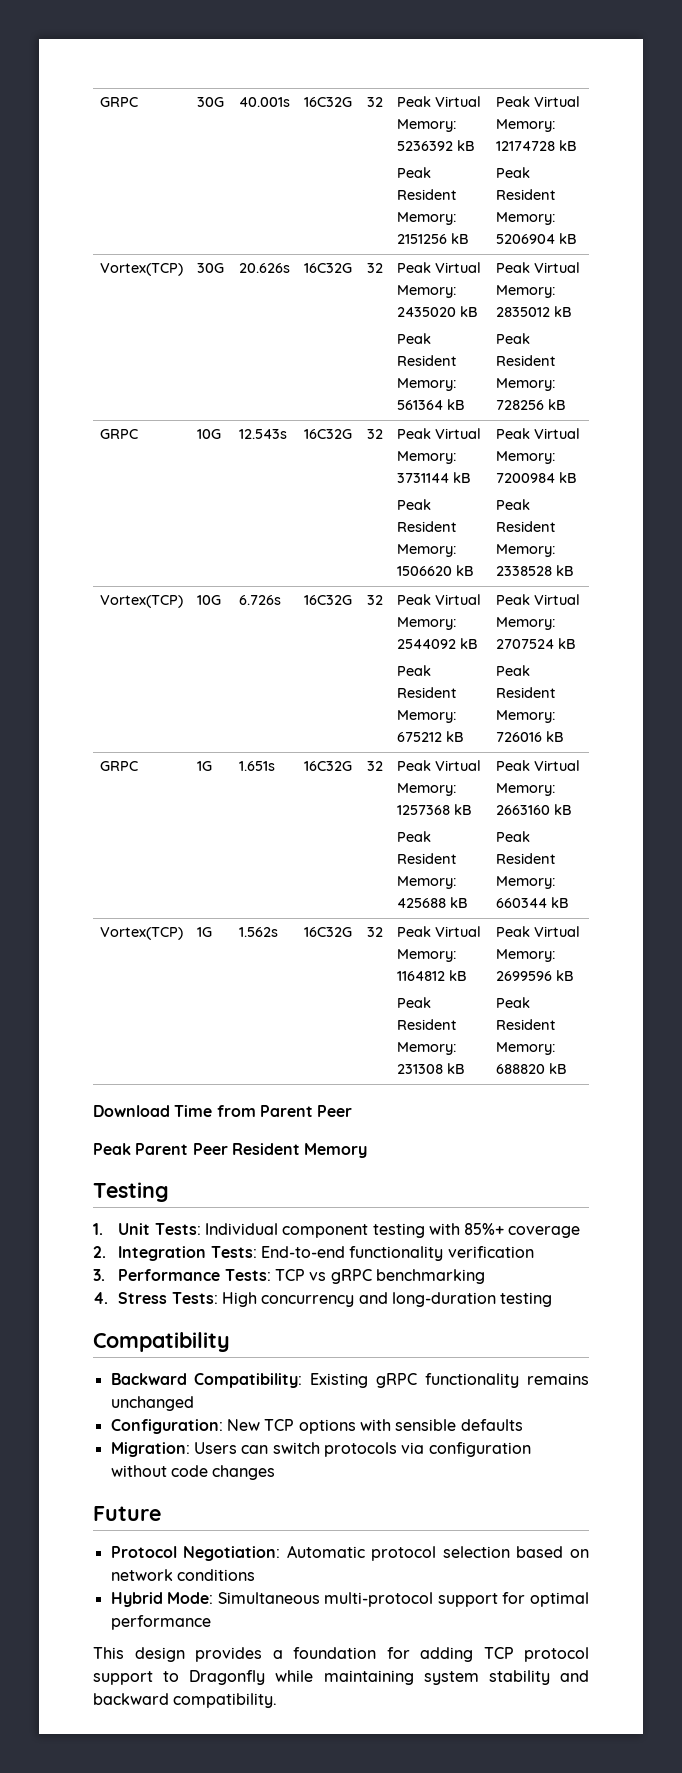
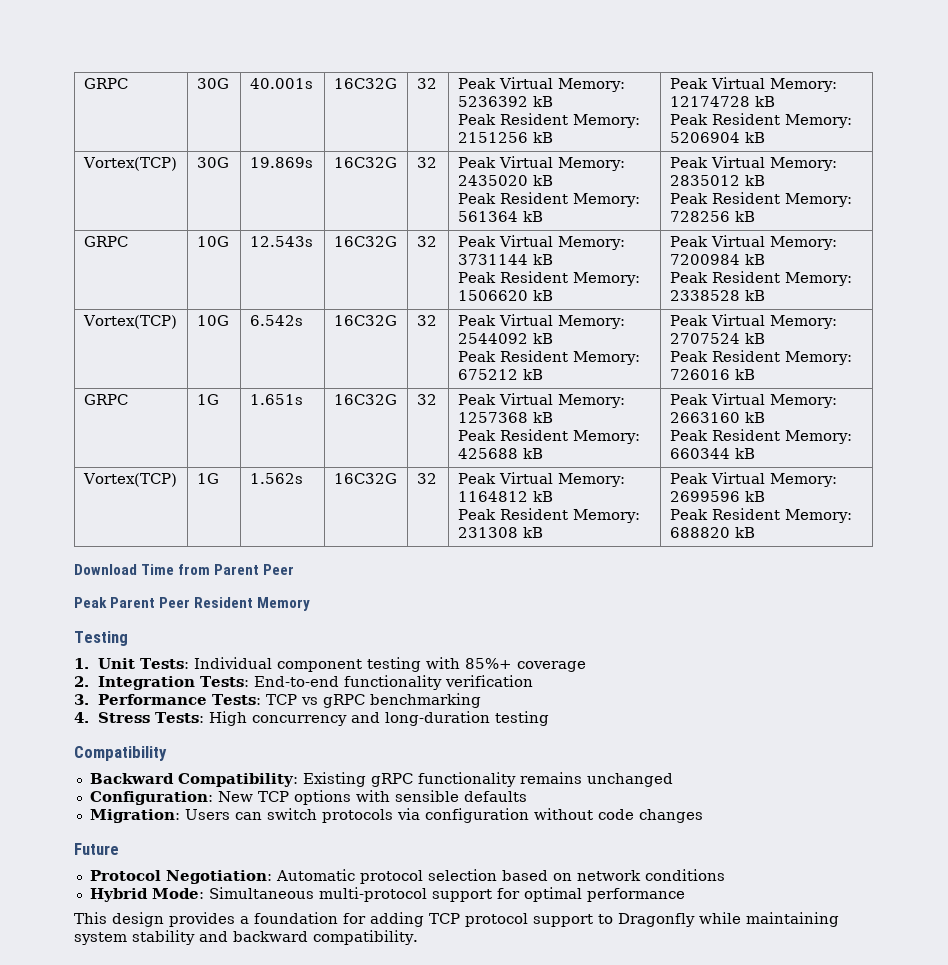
- Vortex(TCP) | 30G | 20.626s | 16C32G | 32 | Peak Virtual Memory: 2435020 kB
+ Vortex(TCP) | 30G | 19.869s | 16C32G | 32 | Peak Virtual Memory: 2435020 kB
- Vortex(TCP) | 10G | 6.726s | 16C32G | 32 | Peak Virtual Memory: 2544092 kB
+ Vortex(TCP) | 10G | 6.542s | 16C32G | 32 | Peak Virtual Memory: 2544092 kB

